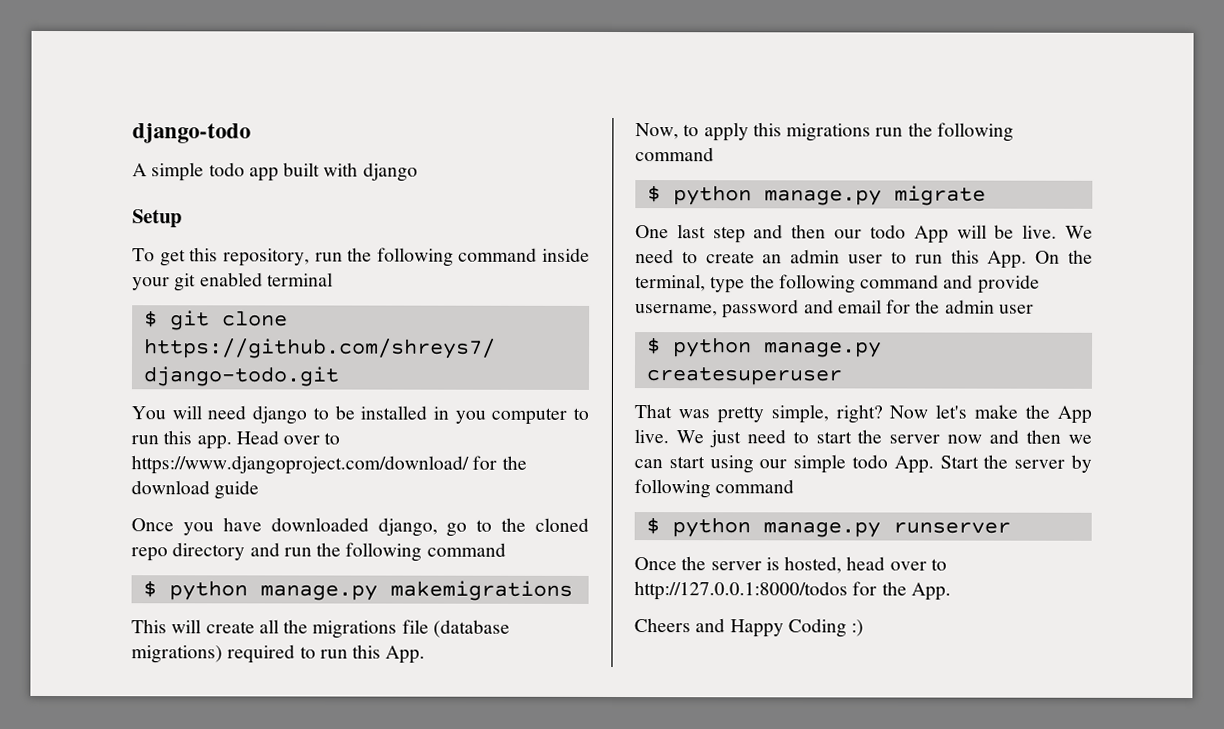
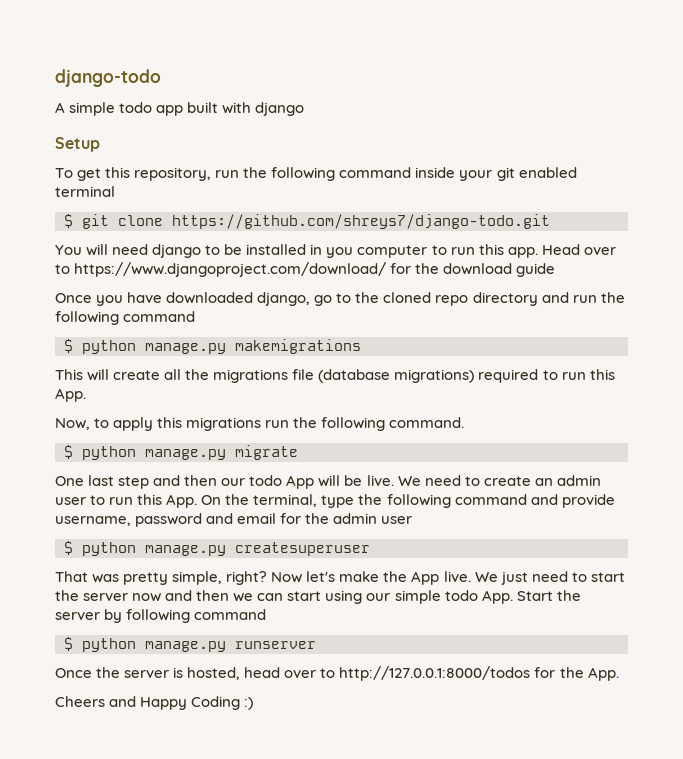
- Now, to apply this migrations run the following command
+ Now, to apply this migrations run the following command.

